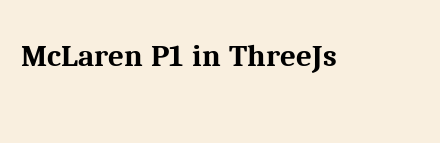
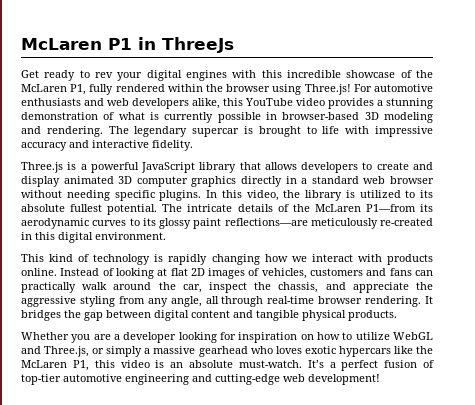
+ Get ready to rev your digital engines with this incredible showcase of the McLaren P1, fully rendered within the browser using Three.js! For automotive enthusiasts and web developers alike, this YouTube video provides a stunning demonstration of what is currently possible in browser-based 3D modeling and rendering. The legendary supercar is brought to life with impressive accuracy and interactive fidelity.
+ Three.js is a powerful JavaScript library that allows developers to create and display animated 3D computer graphics directly in a standard web browser without needing specific plugins. In this video, the library is utilized to its absolute fullest potential. The intricate details of the McLaren P1—from its aerodynamic curves to its glossy paint reflections—are meticulously re-created in this digital environment.
+ This kind of technology is rapidly changing how we interact with products online. Instead of looking at flat 2D images of vehicles, customers and fans can practically walk around the car, inspect the chassis, and appreciate the aggressive styling from any angle, all through real-time browser rendering. It bridges the gap between digital content and tangible physical products.
+ Whether you are a developer looking for inspiration on how to utilize WebGL and Three.js, or simply a massive gearhead who loves exotic hypercars like the McLaren P1, this video is an absolute must-watch. It’s a perfect fusion of top-tier automotive engineering and cutting-edge web development!

